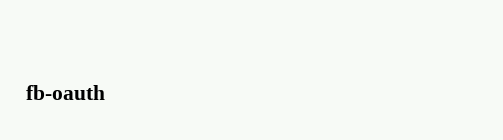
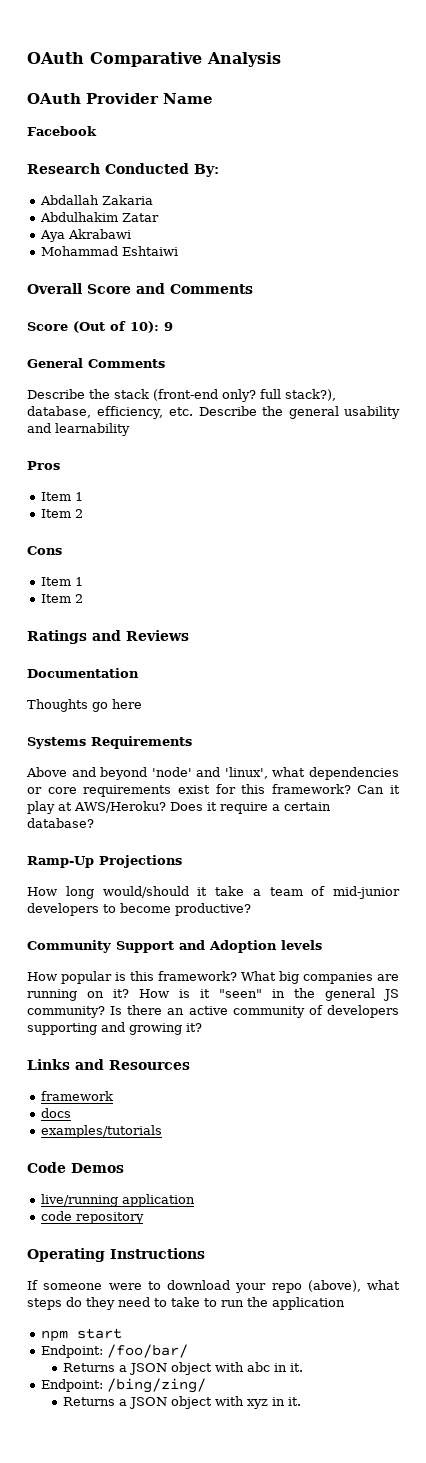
- fb-oauth
+ OAuth Comparative Analysis
+ OAuth Provider Name
+ Facebook
+ Research Conducted By:
+ Abdallah Zakaria
+ Abdulhakim Zatar
+ Aya Akrabawi
+ Mohammad Eshtaiwi
+ Overall Score and Comments
+ Score (Out of 10): 9
+ General Comments
+ Describe the stack (front-end only? full stack?), database, efficiency, etc. Describe the general usability and learnability
+ Pros
+ Item 1
+ Item 2
+ Cons
+ Item 1
+ Item 2
+ Ratings and Reviews
+ Documentation
+ Thoughts go here
+ Systems Requirements
+ Above and beyond 'node' and 'linux', what dependencies or core requirements exist for this framework? Can it play at AWS/Heroku? Does it require a certain database?
+ Ramp-Up Projections
+ How long would/should it take a team of mid-junior developers to become productive?
+ Community Support and Adoption levels
+ How popular is this framework? What big companies are running on it? How is it "seen" in the general JS community? Is there an active community of developers supporting and growing it?
+ Links and Resources
+ framework
+ docs
+ examples/tutorials
+ Code Demos
+ live/running application
+ code repository
+ Operating Instructions
+ If someone were to download your repo (above), what steps do they need to take to run the application
+ npm start
+ Endpoint: /foo/bar/
+ Returns a JSON object with abc in it.
+ Endpoint: /bing/zing/
+ Returns a JSON object with xyz in it.

